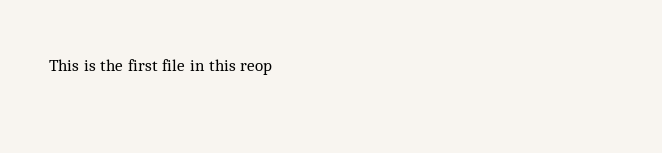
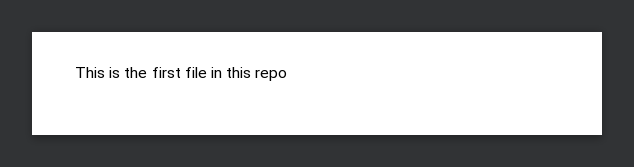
- This is the first file in this reop
+ This is the first file in this repo

